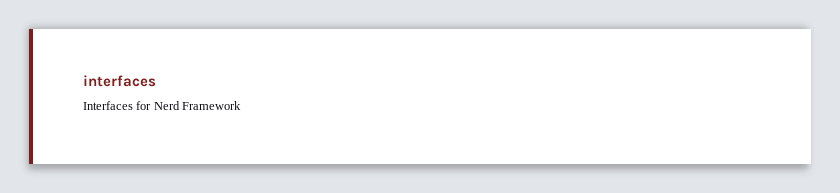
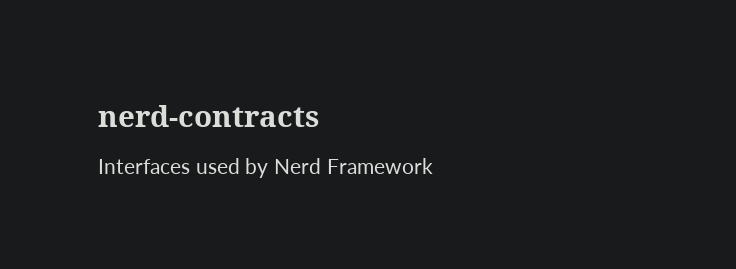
- interfaces
+ nerd-contracts
- Interfaces for Nerd Framework
+ Interfaces used by Nerd Framework

